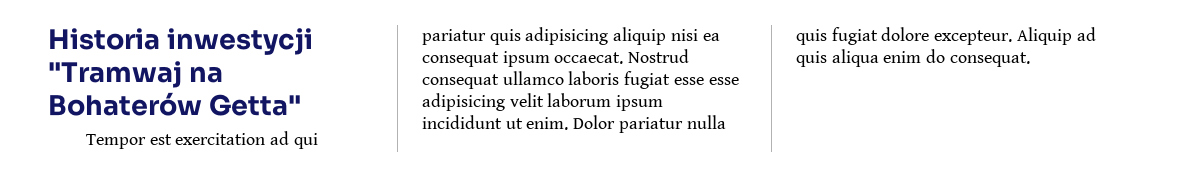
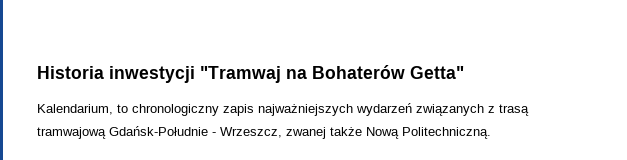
- Tempor est exercitation ad qui pariatur quis adipisicing aliquip nisi ea consequat ipsum occaecat. Nostrud consequat ullamco laboris fugiat esse esse adipisicing velit laborum ipsum incididunt ut enim. Dolor pariatur nulla quis fugiat dolore excepteur. Aliquip ad quis aliqua enim do consequat.
+ Kalendarium, to chronologiczny zapis najważniejszych wydarzeń związanych z trasą tramwajową Gdańsk-Południe - Wrzeszcz, zwanej także Nową Politechniczną.

